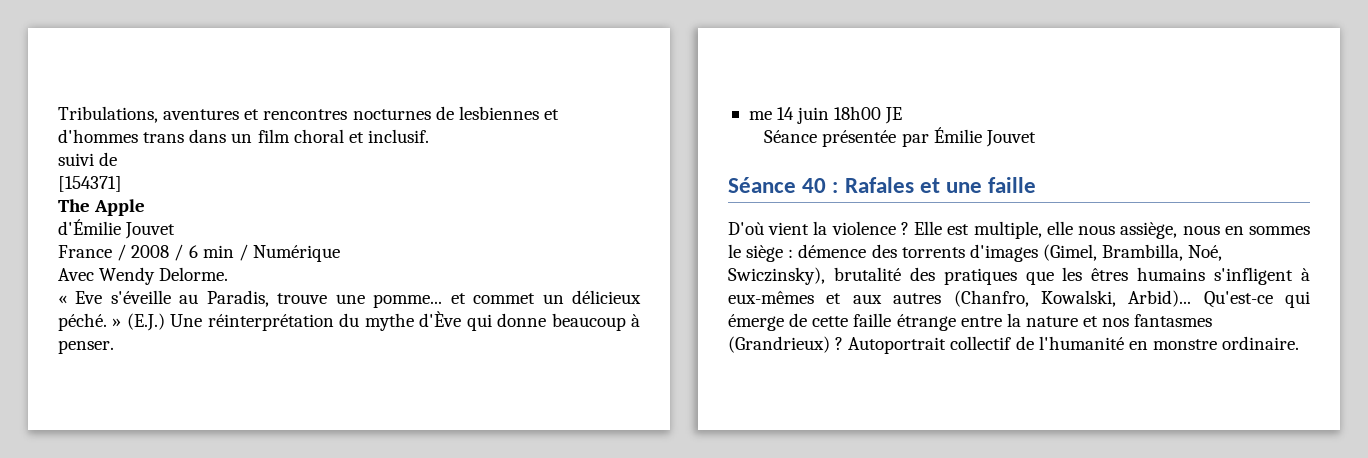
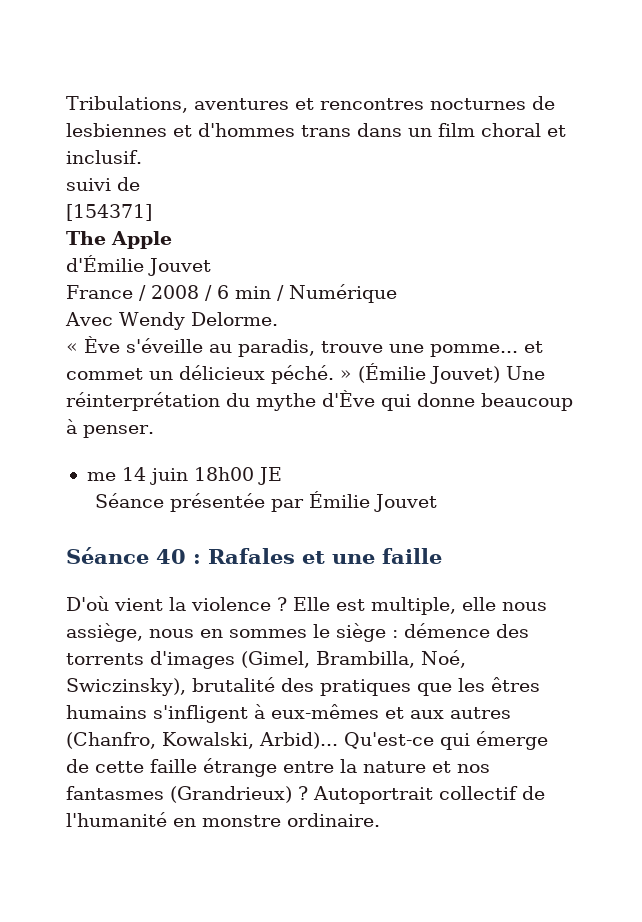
- « Eve s'éveille au Paradis, trouve une pomme... et commet un délicieux péché. » (E.J.) Une réinterprétation du mythe d'Ève qui donne beaucoup à penser.
+ « Ève s'éveille au paradis, trouve une pomme... et commet un délicieux péché. » (Émilie Jouvet) Une réinterprétation du mythe d'Ève qui donne beaucoup à penser.

